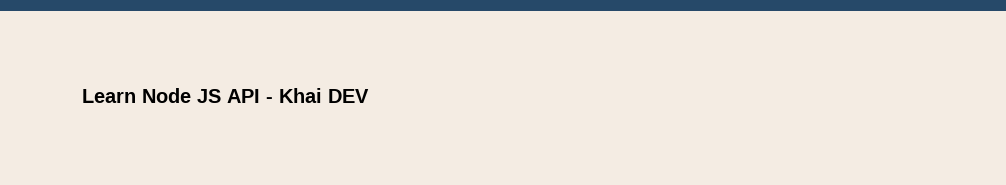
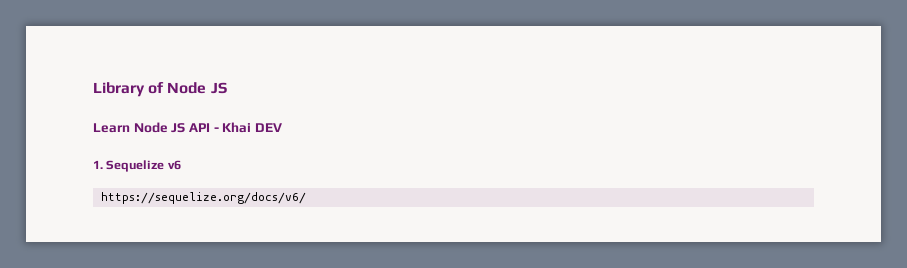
+ Library of Node JS
+ 1. Sequelize v6
+ https://sequelize.org/docs/v6/

